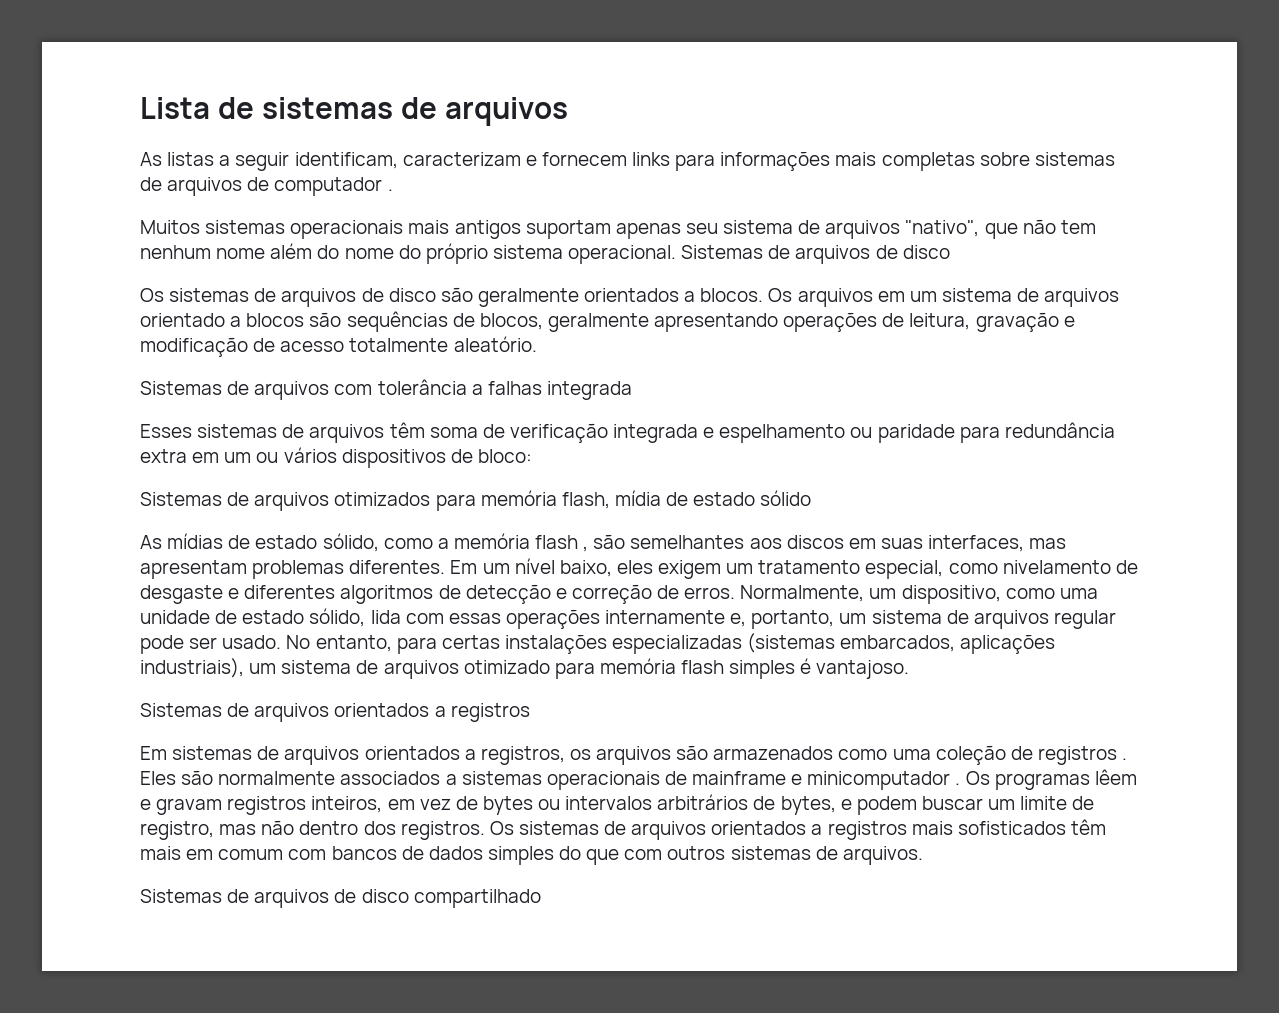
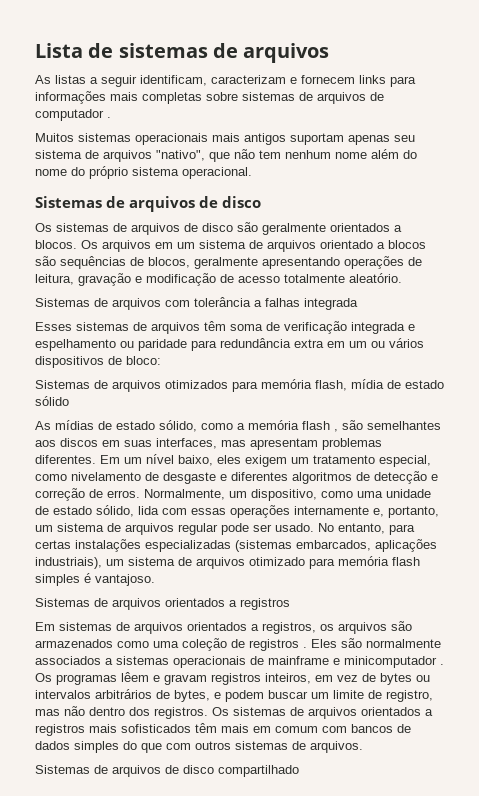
- Muitos sistemas operacionais mais antigos suportam apenas seu sistema de arquivos "nativo", que não tem nenhum nome além do nome do próprio sistema operacional. Sistemas de arquivos de disco
+ Muitos sistemas operacionais mais antigos suportam apenas seu sistema de arquivos "nativo", que não tem nenhum nome além do nome do próprio sistema operacional.
+ Sistemas de arquivos de disco

